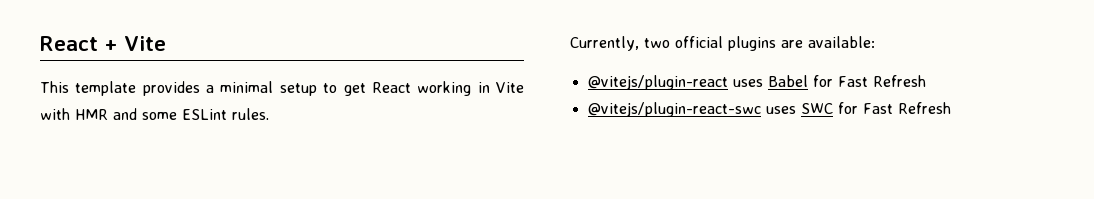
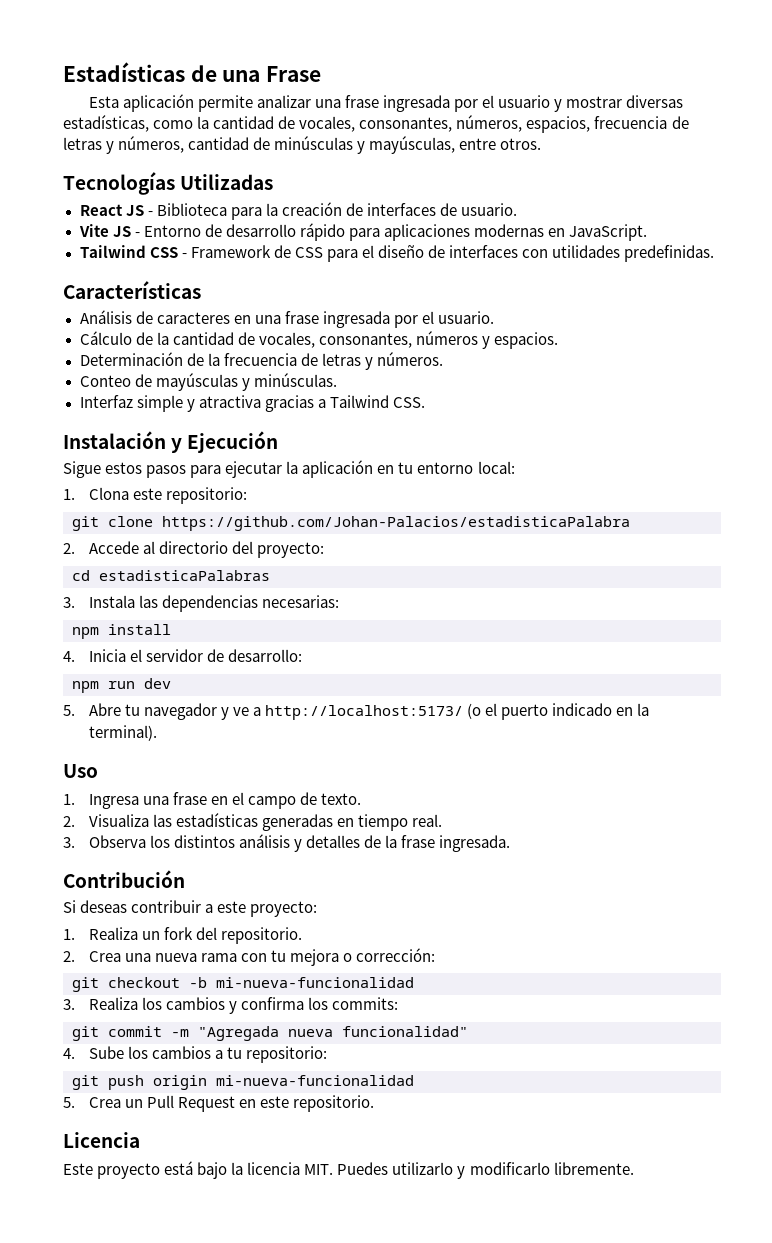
- React + Vite
- This template provides a minimal setup to get React working in Vite with HMR and some ESLint rules.
- Currently, two official plugins are available:
- @vitejs/plugin-react uses Babel for Fast Refresh
- @vitejs/plugin-react-swc uses SWC for Fast Refresh
+ Estadísticas de una Frase
+ Esta aplicación permite analizar una frase ingresada por el usuario y mostrar diversas estadísticas, como la cantidad de vocales, consonantes, números, espacios, frecuencia de letras y números, cantidad de minúsculas y mayúsculas, entre otros.
+ Tecnologías Utilizadas
+ React JS - Biblioteca para la creación de interfaces de usuario.
+ Vite JS - Entorno de desarrollo rápido para aplicaciones modernas en JavaScript.
+ Tailwind CSS - Framework de CSS para el diseño de interfaces con utilidades predefinidas.
+ Características
+ Análisis de caracteres en una frase ingresada por el usuario.
+ Cálculo de la cantidad de vocales, consonantes, números y espacios.
+ Determinación de la frecuencia de letras y números.
+ Conteo de mayúsculas y minúsculas.
+ Interfaz simple y atractiva gracias a Tailwind CSS.
+ Instalación y Ejecución
+ Sigue estos pasos para ejecutar la aplicación en tu entorno local:
+ 1. Clona este repositorio:
+ git clone https://github.com/Johan-Palacios/estadisticaPalabra
+ 2. Accede al directorio del proyecto:
+ cd estadisticaPalabras
+ 3. Instala las dependencias necesarias:
+ npm install
+ 4. Inicia el servidor de desarrollo:
+ npm run dev
+ 5. Abre tu navegador y ve a http://localhost:5173/ (o el puerto indicado en la terminal).
+ Uso
+ 1. Ingresa una frase en el campo de texto.
+ 2. Visualiza las estadísticas generadas en tiempo real.
+ 3. Observa los distintos análisis y detalles de la frase ingresada.
+ Contribución
+ Si deseas contribuir a este proyecto:
+ 1. Realiza un fork del repositorio.
+ 2. Crea una nueva rama con tu mejora o corrección:
+ git checkout -b mi-nueva-funcionalidad
+ 3. Realiza los cambios y confirma los commits:
+ git commit -m "Agregada nueva funcionalidad"
+ 4. Sube los cambios a tu repositorio:
+ git push origin mi-nueva-funcionalidad
+ 5. Crea un Pull Request en este repositorio.
+ Licencia
+ Este proyecto está bajo la licencia MIT. Puedes utilizarlo y modificarlo libremente.

